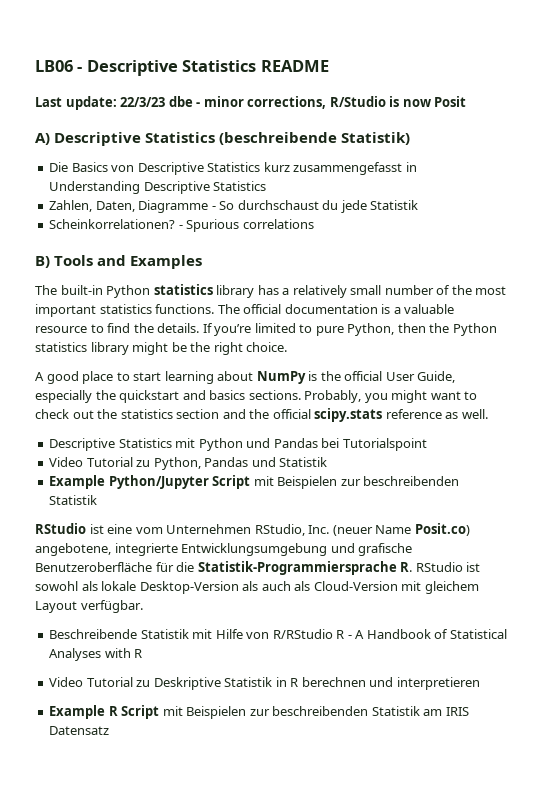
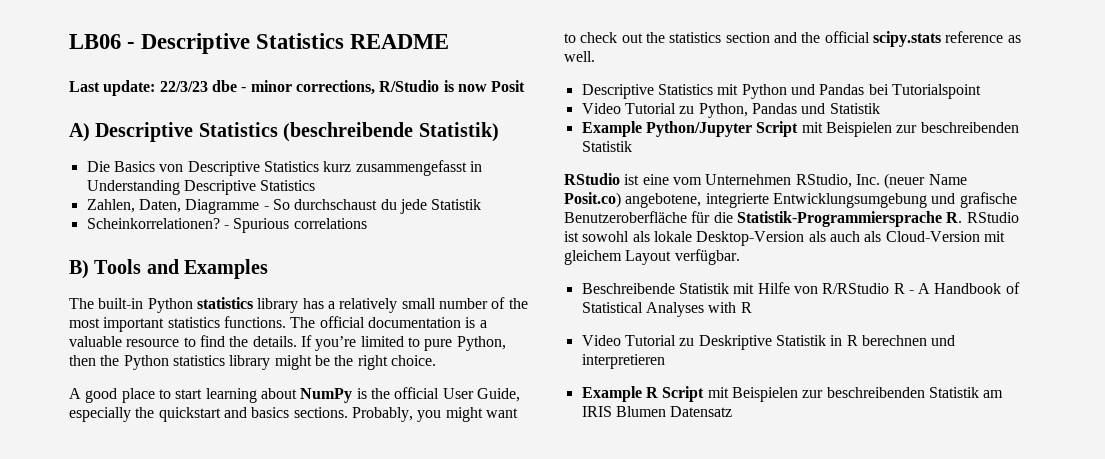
- Example R Script mit Beispielen zur beschreibenden Statistik am IRIS Datensatz
+ Example R Script mit Beispielen zur beschreibenden Statistik am IRIS Blumen Datensatz

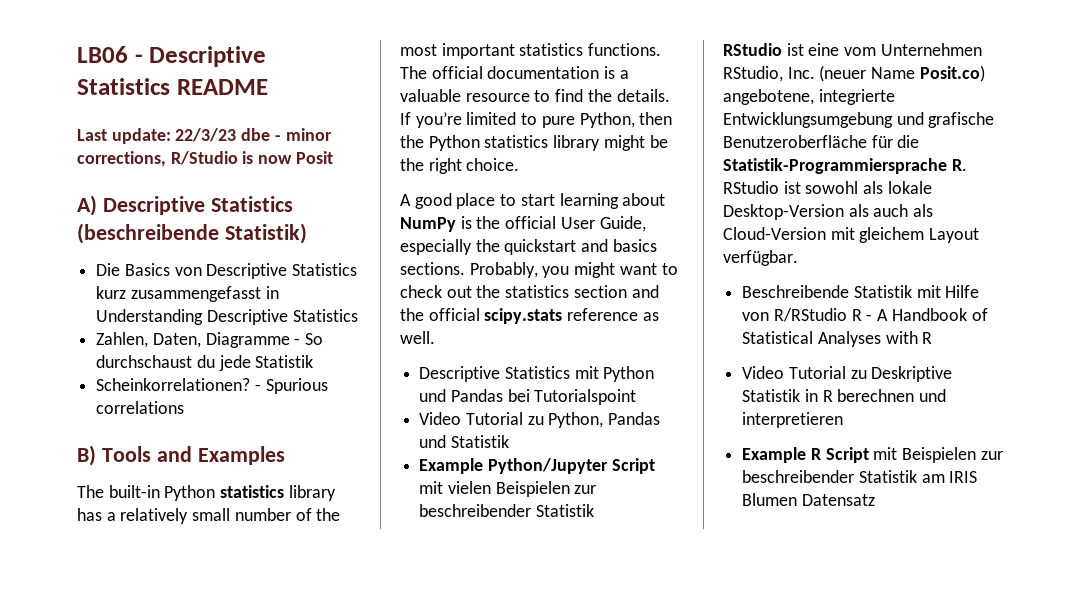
- Example Python/Jupyter Script mit Beispielen zur beschreibenden Statistik
+ Example Python/Jupyter Script mit vielen Beispielen zur beschreibender Statistik
- Example R Script mit Beispielen zur beschreibenden Statistik am IRIS Blumen Datensatz
+ Example R Script mit Beispielen zur beschreibender Statistik am IRIS Blumen Datensatz

